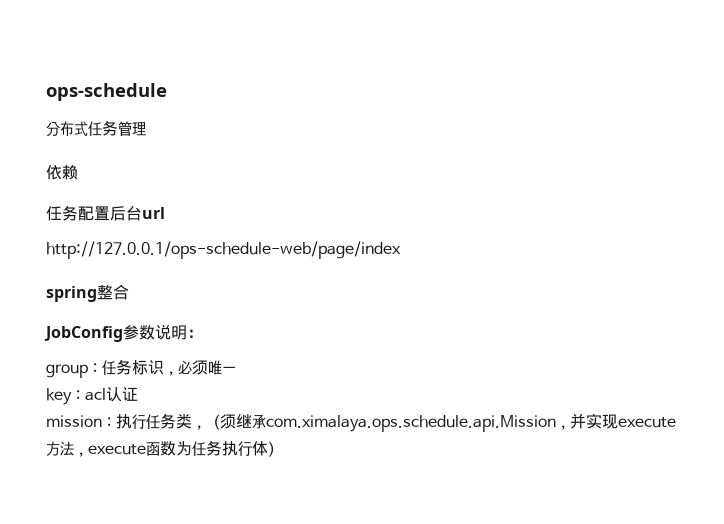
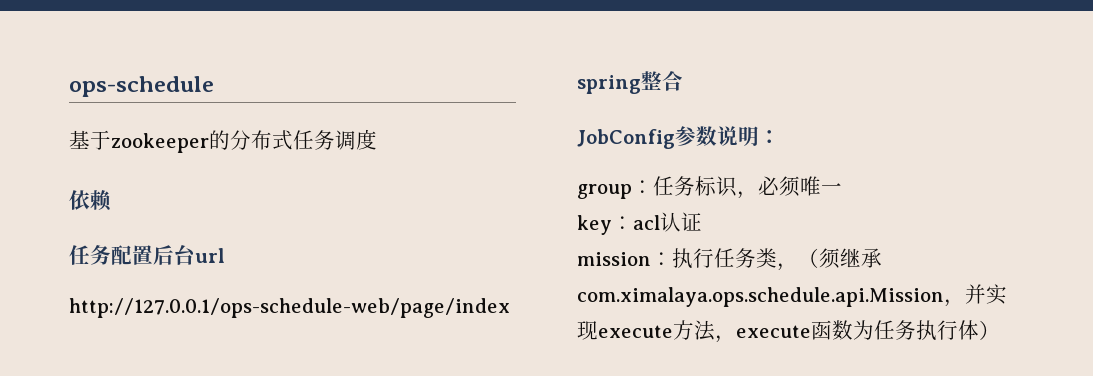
- 分布式任务管理
+ 基于zookeeper的分布式任务调度

